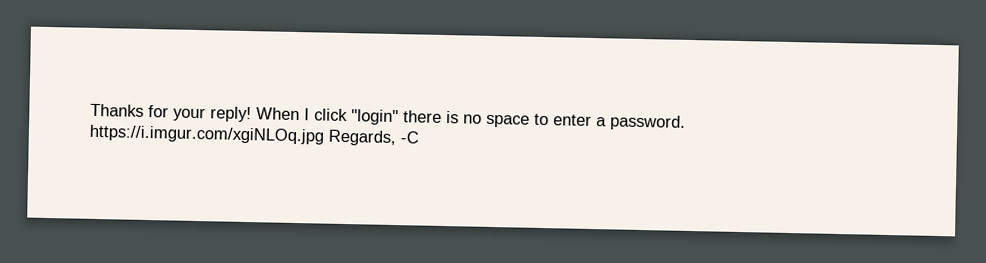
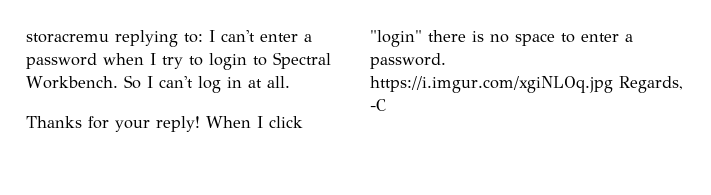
+ storacremu replying to: I can't enter a password when I try to login to Spectral Workbench. So I can't log in at all.

